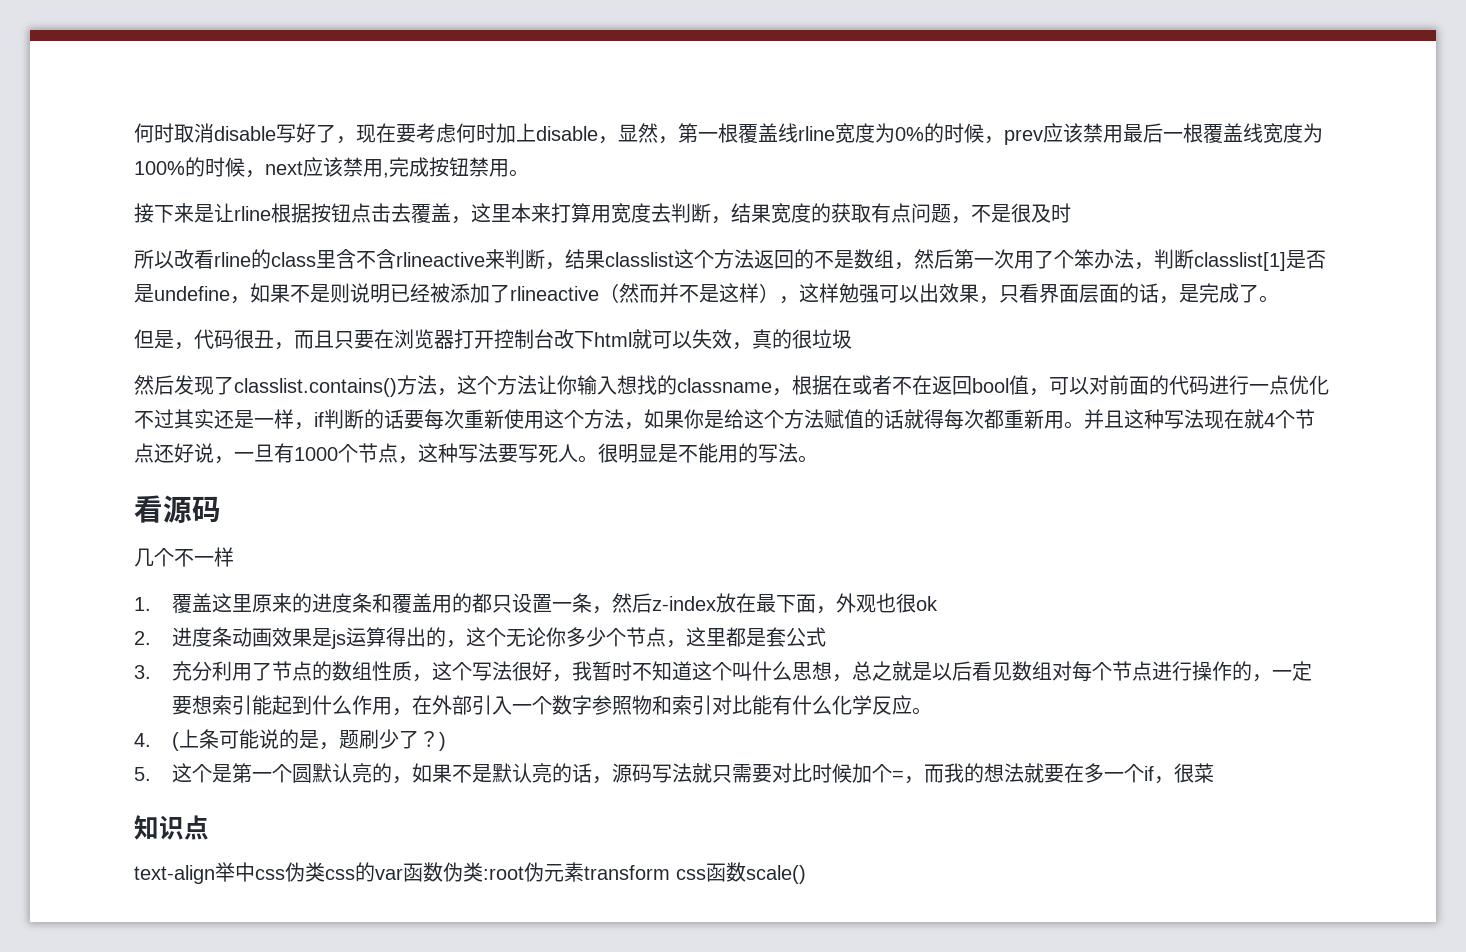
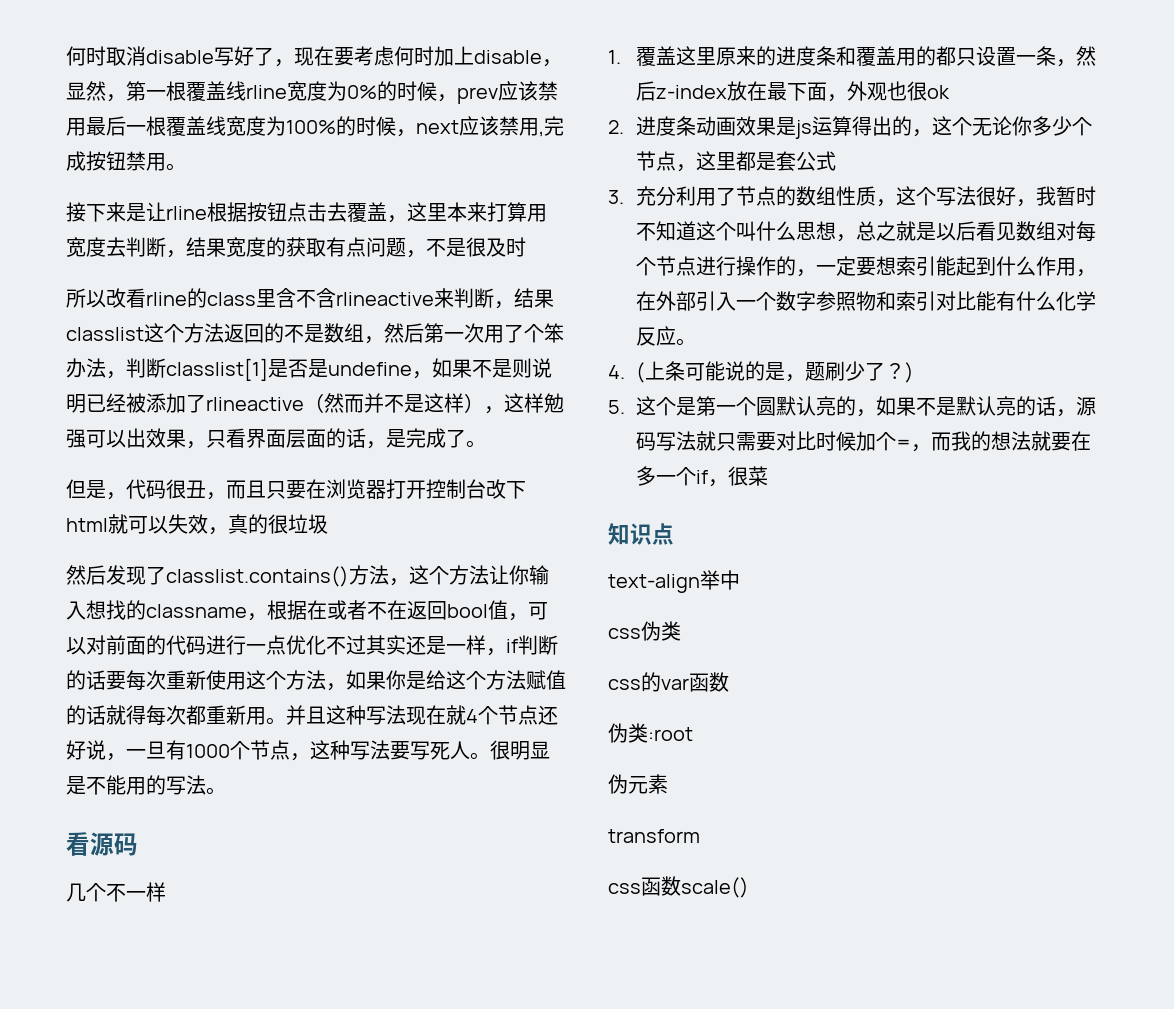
- text-align举中css伪类css的var函数伪类:root伪元素transform css函数scale()
+ text-align举中
+ css伪类
+ css的var函数
+ 伪类:root
+ 伪元素
+ transform
+ css函数scale()

